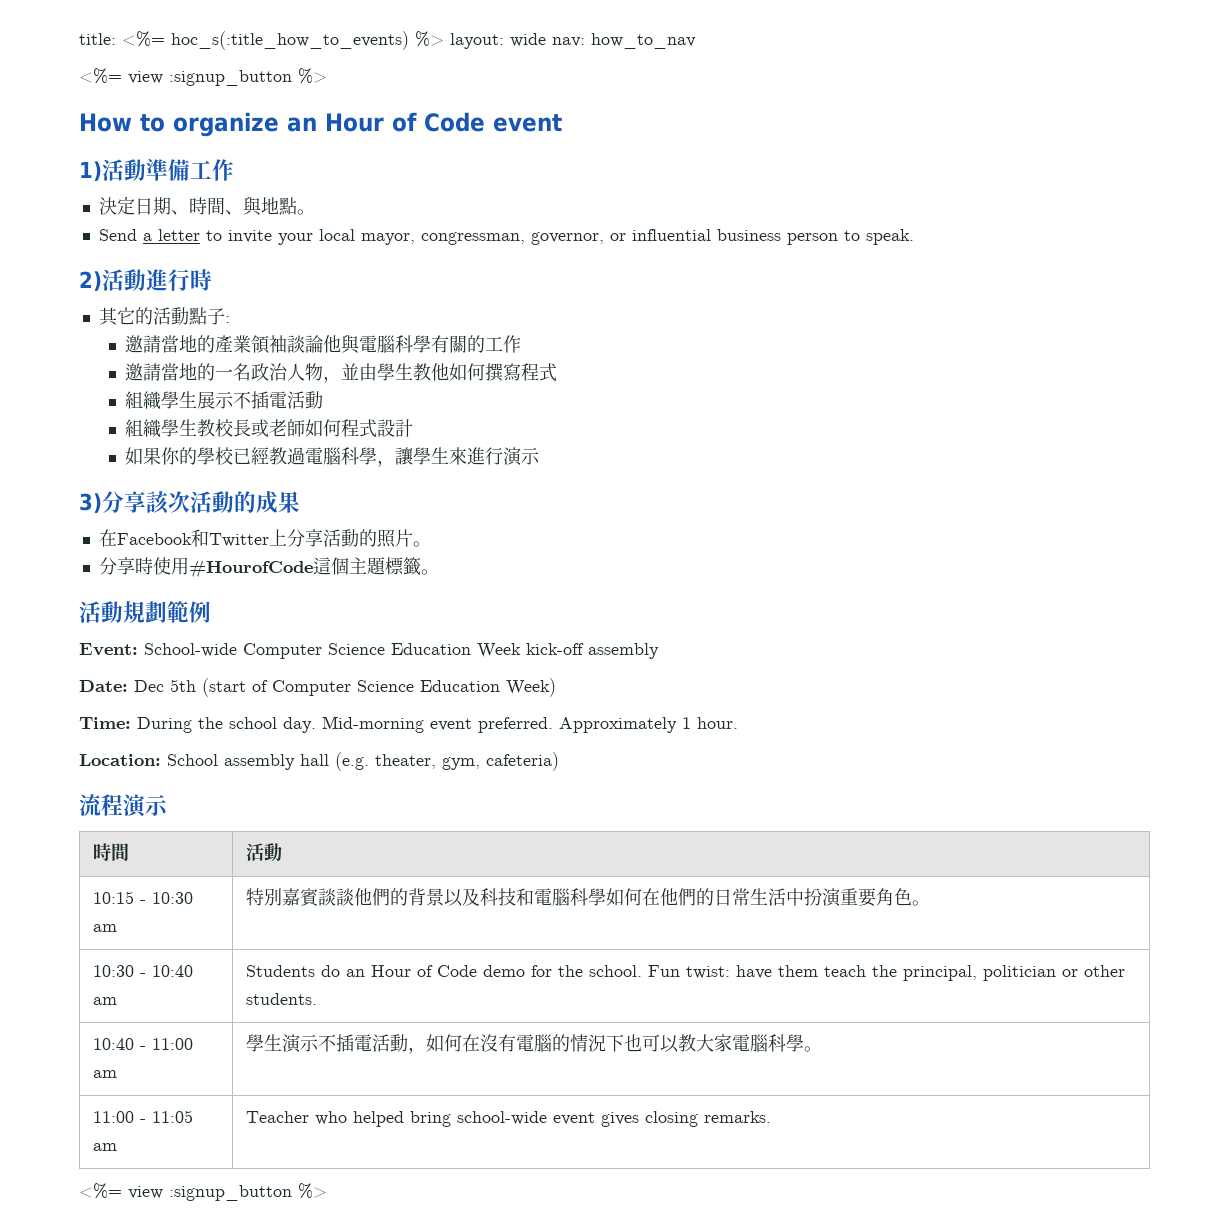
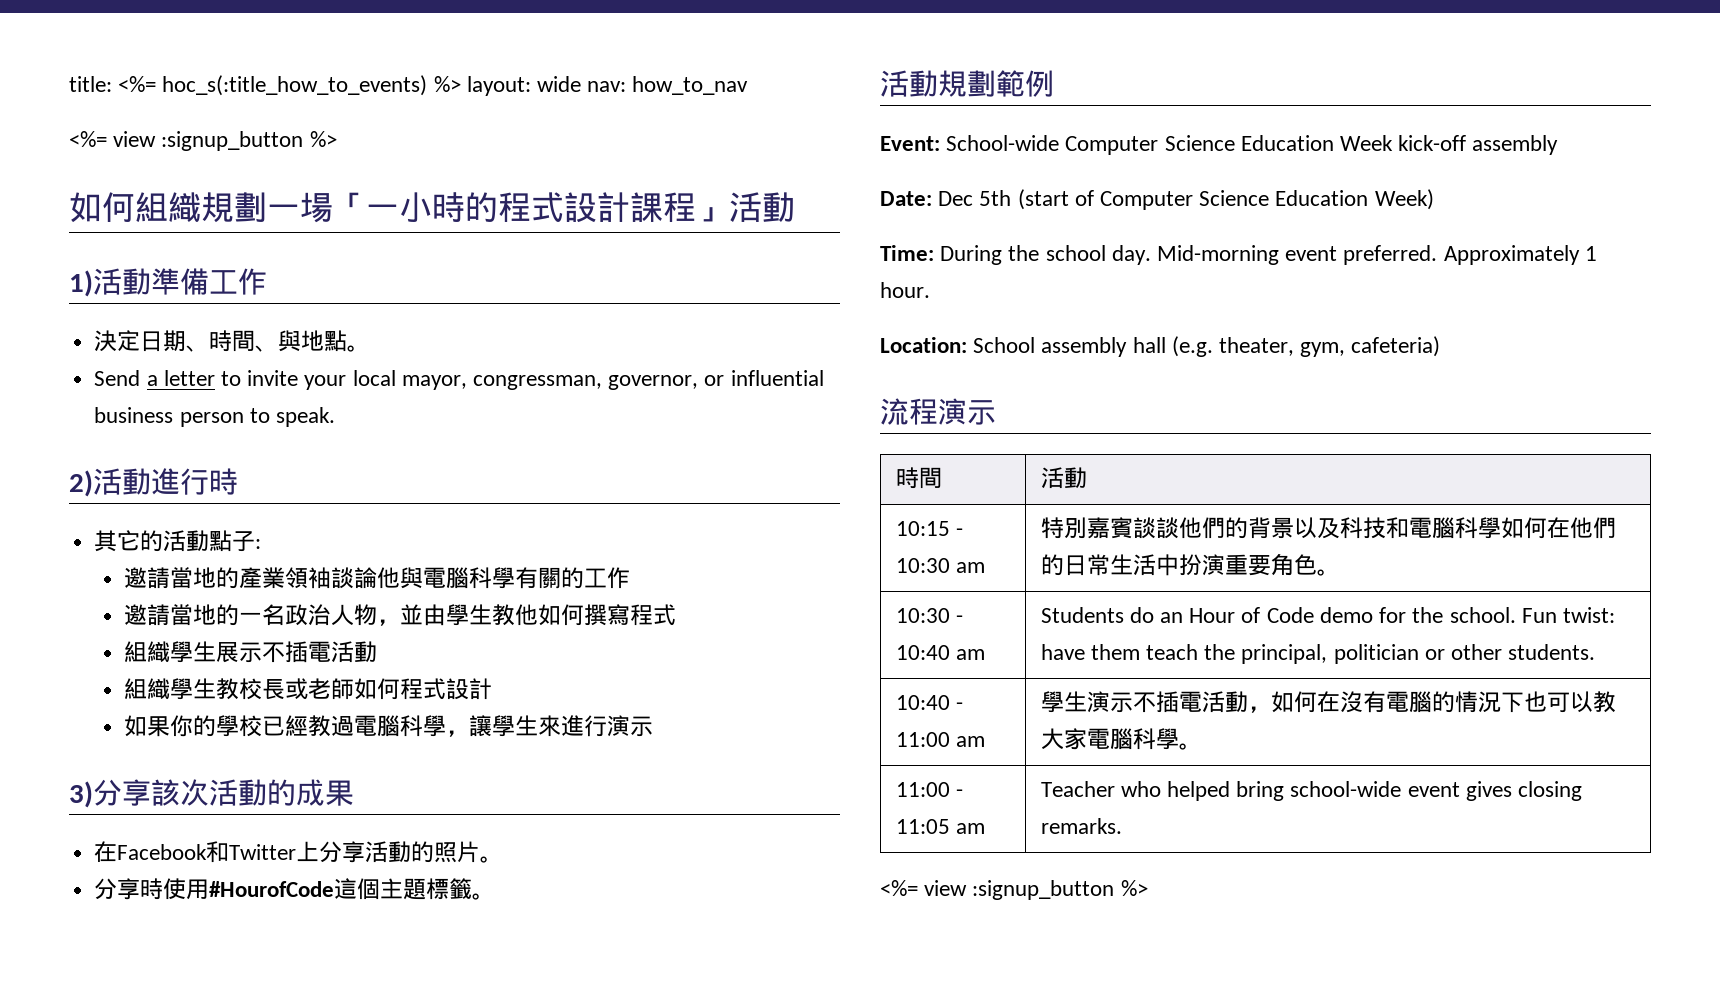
- How to organize an Hour of Code event
+ 如何組織規劃一場「一小時的程式設計課程」活動

